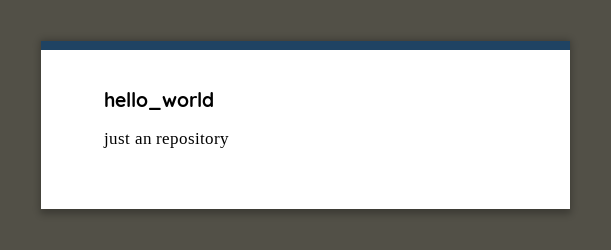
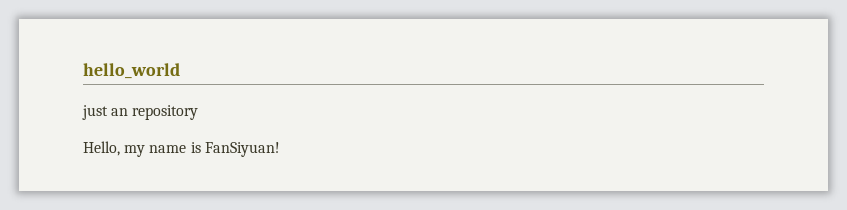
+ Hello, my name is FanSiyuan!

